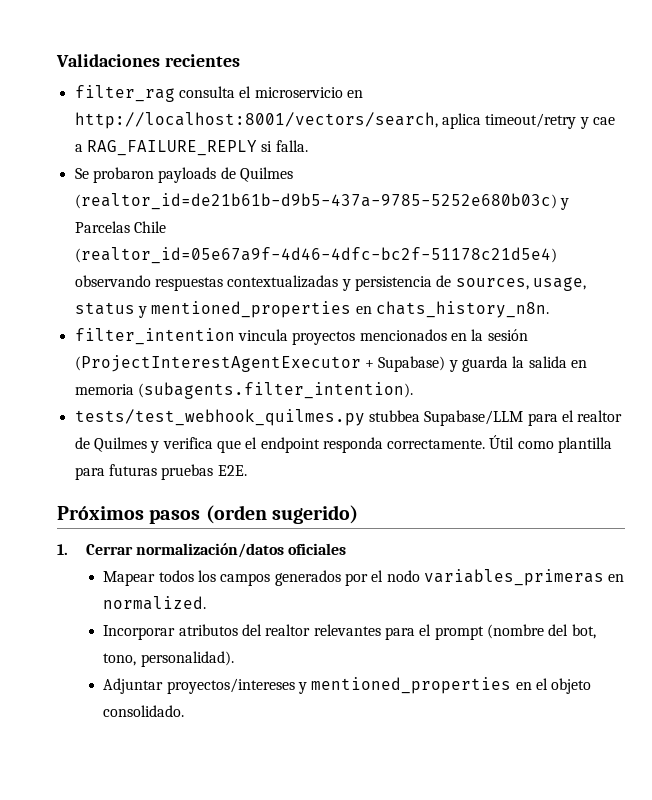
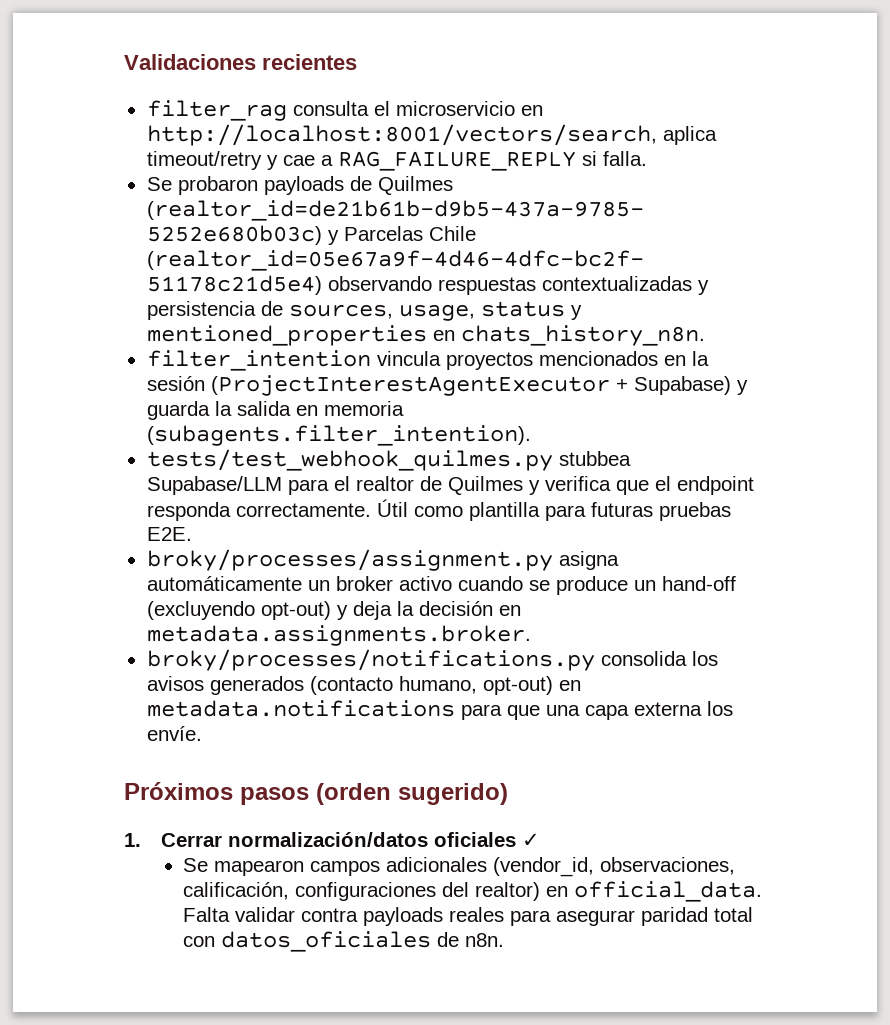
+ broky/processes/assignment.py asigna automáticamente un broker activo cuando se produce un hand-off (excluyendo opt-out) y deja la decisión en metadata.assignments.broker.
+ broky/processes/notifications.py consolida los avisos generados (contacto humano, opt-out) en metadata.notifications para que una capa externa los envíe.
- 1. Cerrar normalización/datos oficiales
- Mapear todos los campos generados por el nodo variables_primeras en normalized.
- Incorporar atributos del realtor relevantes para el prompt (nombre del bot, tono, personalidad).
- Adjuntar proyectos/intereses y mentioned_properties en el objeto consolidado.
+ 1. Cerrar normalización/datos oficiales ✓
+ Se mapearon campos adicionales (vendor_id, observaciones, calificación, configuraciones del realtor) en official_data. Falta validar contra payloads reales para asegurar paridad total con datos_oficiales de n8n.

